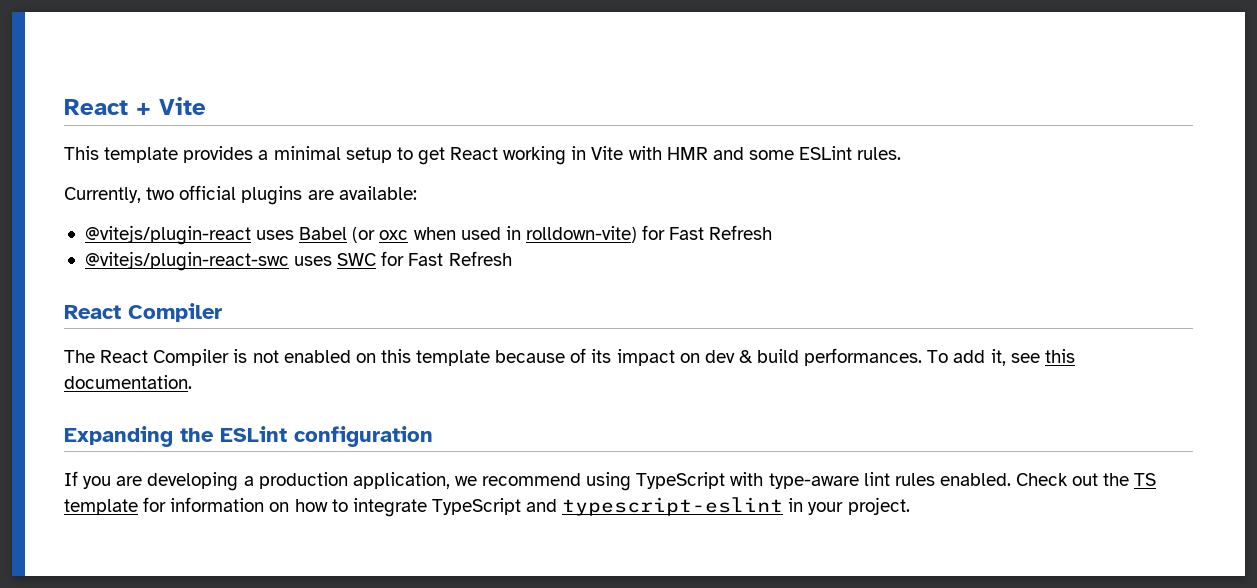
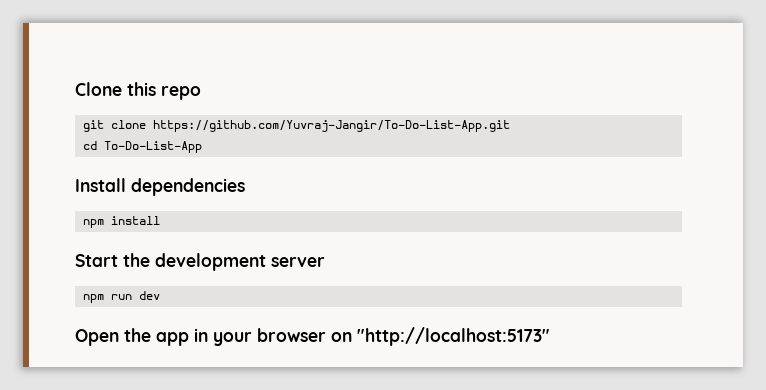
- React + Vite
- This template provides a minimal setup to get React working in Vite with HMR and some ESLint rules.
- Currently, two official plugins are available:
- @vitejs/plugin-react uses Babel (or oxc when used in rolldown-vite) for Fast Refresh
- @vitejs/plugin-react-swc uses SWC for Fast Refresh
- React Compiler
- The React Compiler is not enabled on this template because of its impact on dev & build performances. To add it, see this documentation.
- Expanding the ESLint configuration
- If you are developing a production application, we recommend using TypeScript with type-aware lint rules enabled. Check out the TS template for information on how to integrate TypeScript and typescript-eslint in your project.
+ Clone this repo
+ git clone https://github.com/Yuvraj-Jangir/To-Do-List-App.git
+ cd To-Do-List-App
+ Install dependencies
+ npm install
+ Start the development server
+ npm run dev
+ Open the app in your browser on "http://localhost:5173"

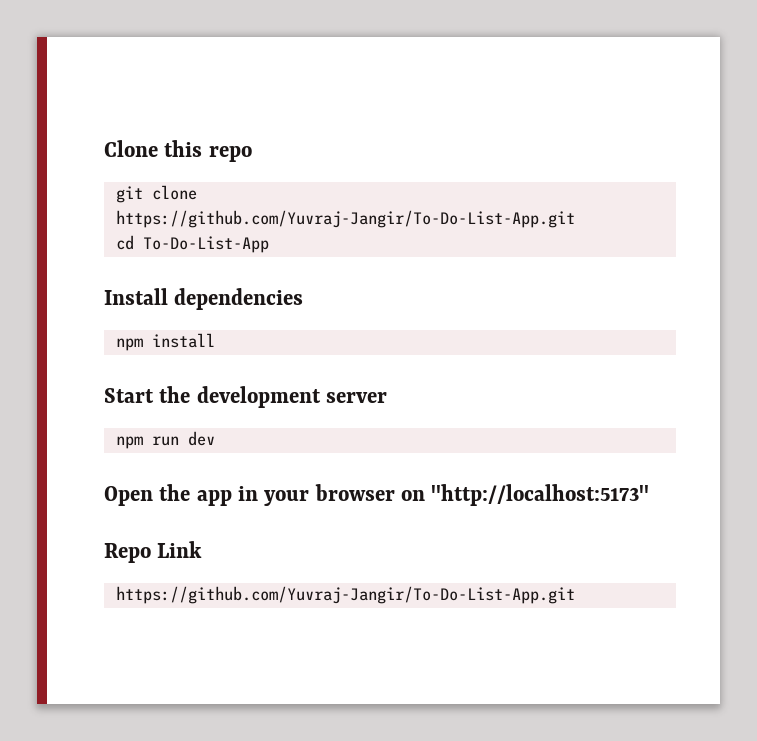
+ Repo Link
+ https://github.com/Yuvraj-Jangir/To-Do-List-App.git

